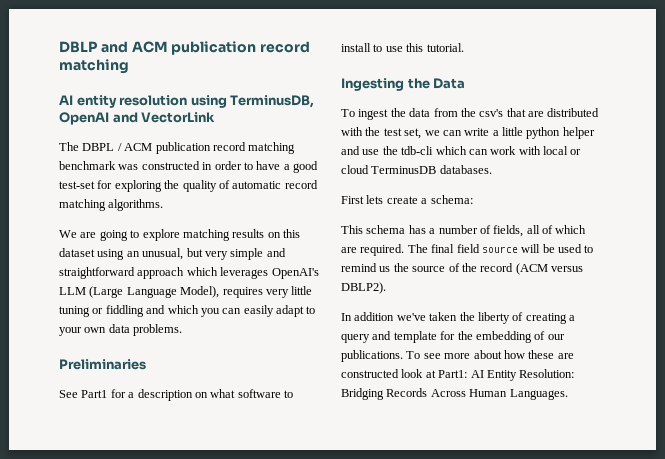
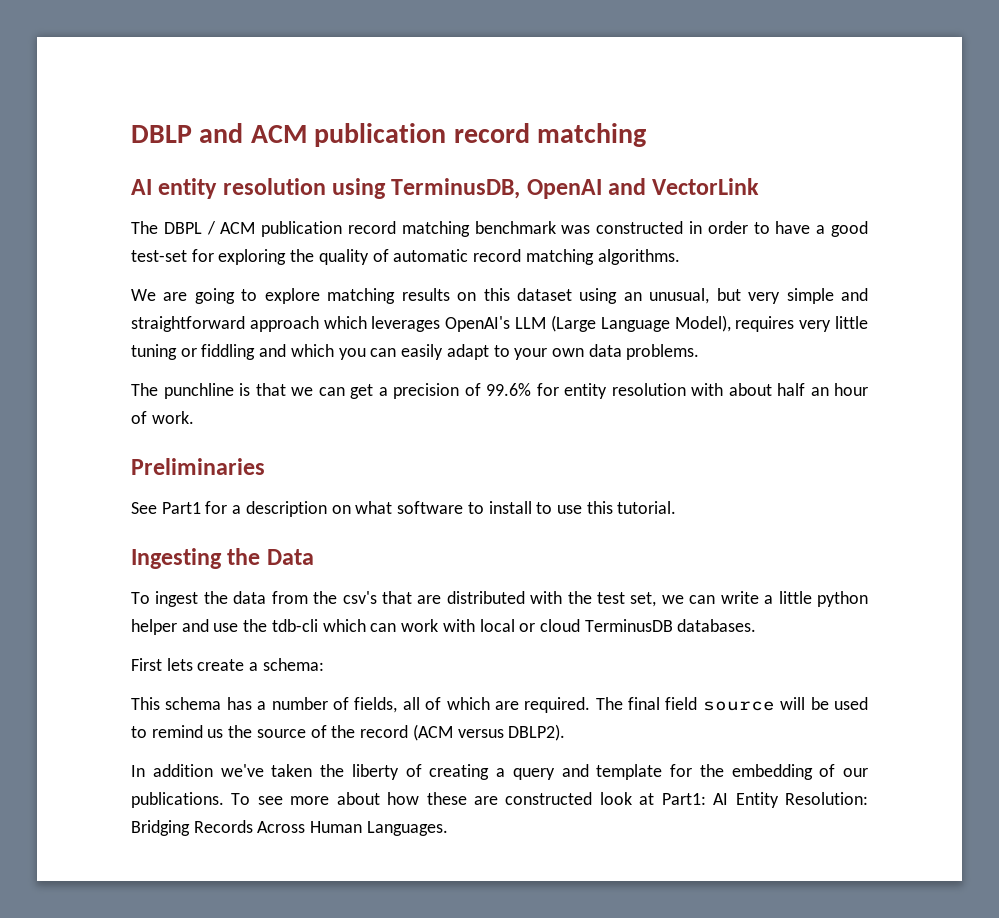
+ The punchline is that we can get a precision of 99.6% for entity resolution with about half an hour of work.

